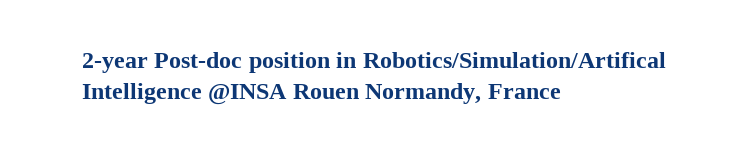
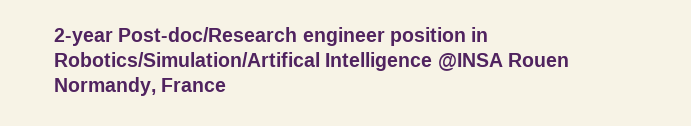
- 2-year Post-doc position in Robotics/Simulation/Artifical Intelligence @INSA Rouen Normandy, France
+ 2-year Post-doc/Research engineer position in Robotics/Simulation/Artifical Intelligence @INSA Rouen Normandy, France

